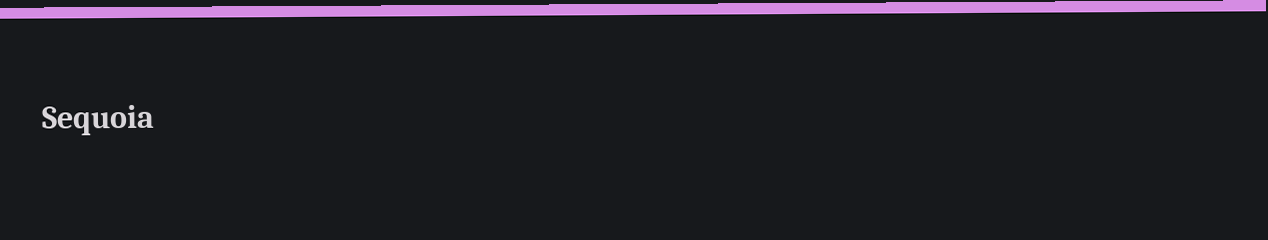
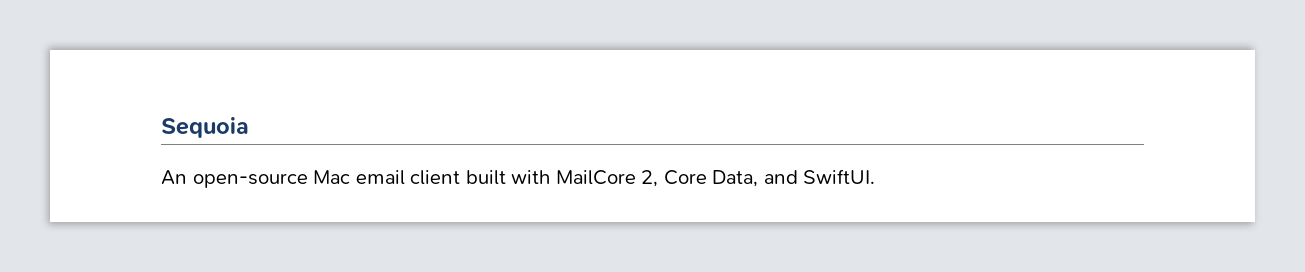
+ An open-source Mac email client built with MailCore 2, Core Data, and SwiftUI.

